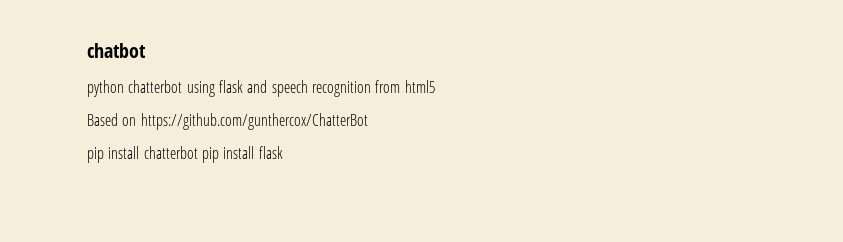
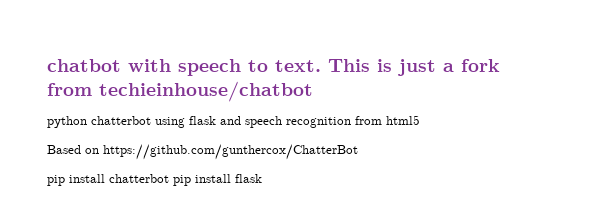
- chatbot
+ chatbot with speech to text. This is just a fork from techieinhouse/chatbot

